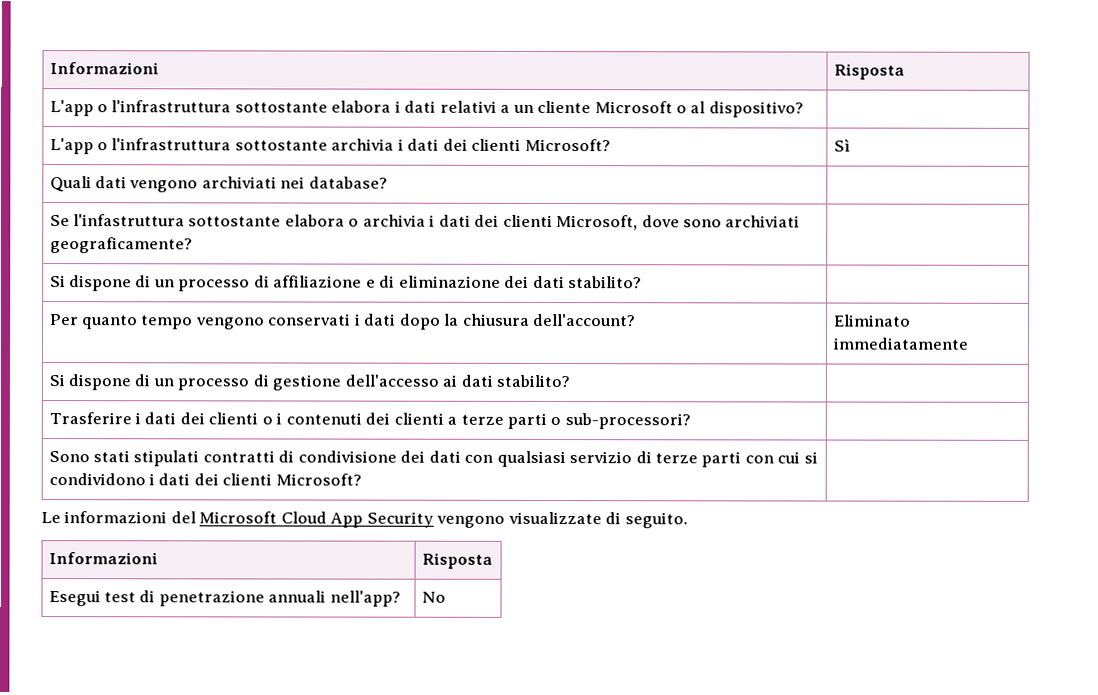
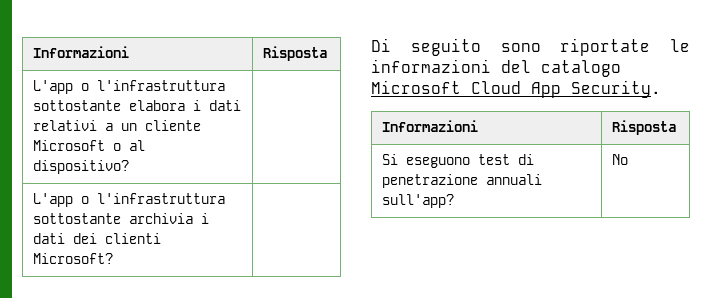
- L'app o l'infrastruttura sottostante archivia i dati dei clienti Microsoft? | Sì
- Quali dati vengono archiviati nei database? |
- Se l'infastruttura sottostante elabora o archivia i dati dei clienti Microsoft, dove sono archiviati geograficamente? |
- Si dispone di un processo di affiliazione e di eliminazione dei dati stabilito? |
- Per quanto tempo vengono conservati i dati dopo la chiusura dell'account? | Eliminato immediatamente
- Si dispone di un processo di gestione dell'accesso ai dati stabilito? |
- Trasferire i dati dei clienti o i contenuti dei clienti a terze parti o sub-processori? |
- Sono stati stipulati contratti di condivisione dei dati con qualsiasi servizio di terze parti con cui si condividono i dati dei clienti Microsoft? |
- Le informazioni del Microsoft Cloud App Security vengono visualizzate di seguito.
+ L'app o l'infrastruttura sottostante archivia i dati dei clienti Microsoft? |
+ Di seguito sono riportate le informazioni del catalogo Microsoft Cloud App Security.
  Informazioni | Risposta
- Esegui test di penetrazione annuali nell'app? | No
+ Si eseguono test di penetrazione annuali sull'app? | No

